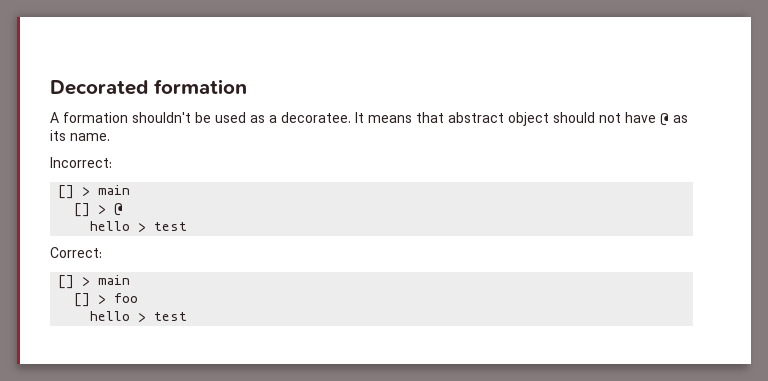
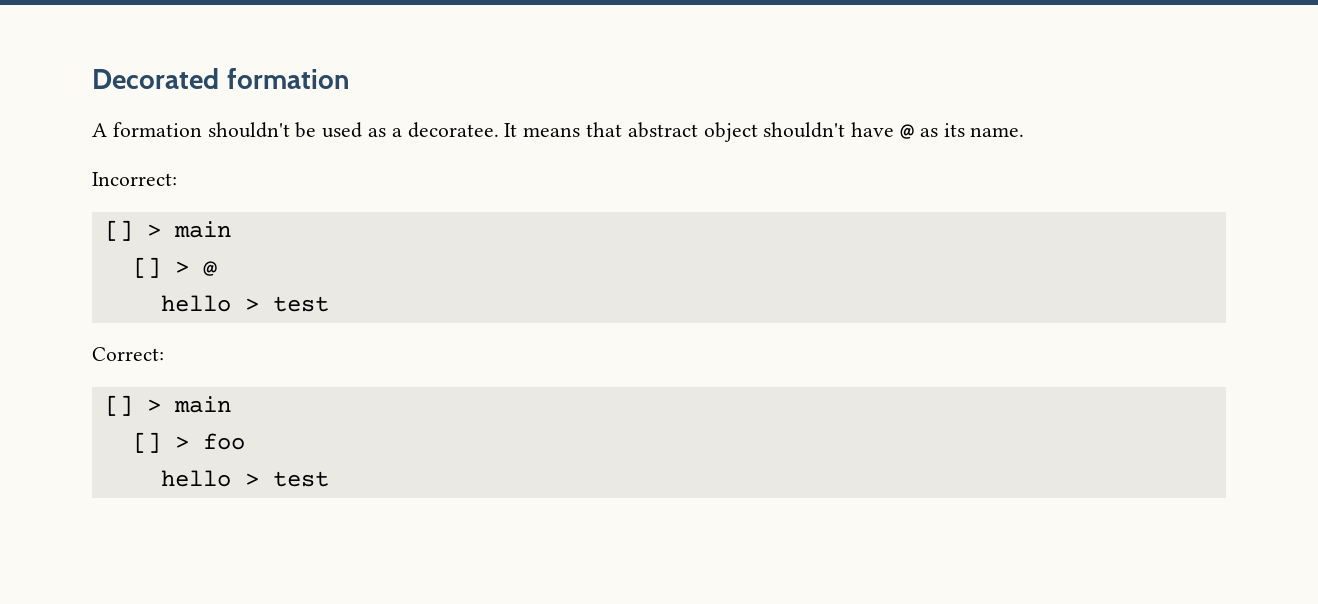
- It means that abstract object should not have @ as its name.
+ It means that abstract object shouldn't have @ as its name.

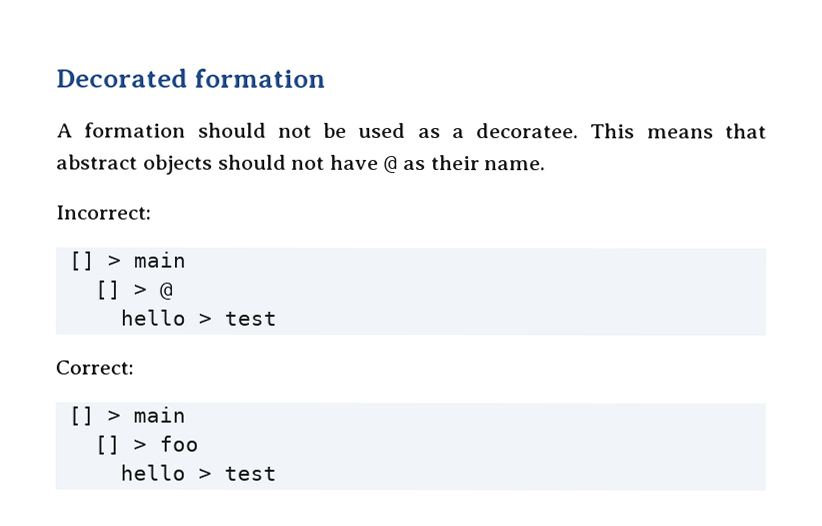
- A formation shouldn't be used as a decoratee.
+ A formation should not be used as a decoratee.
- It means that abstract object shouldn't have @ as its name.
+ This means that abstract objects should not have @ as their name.

